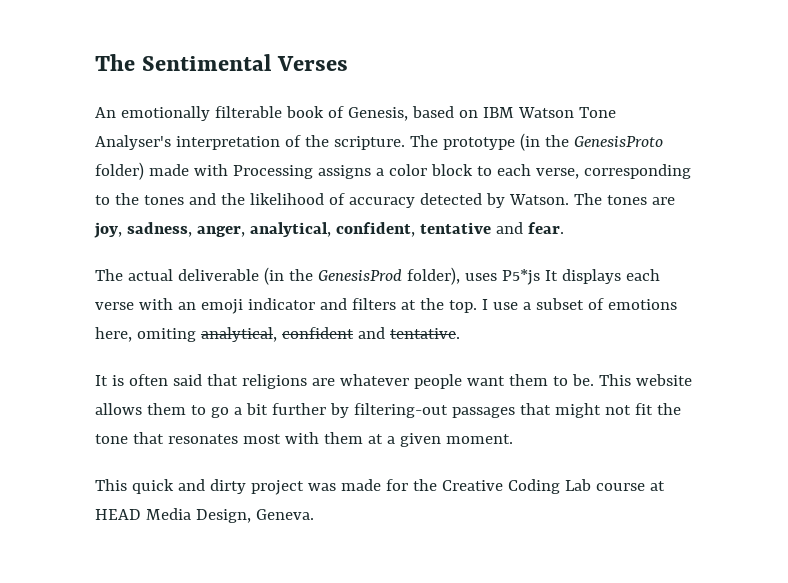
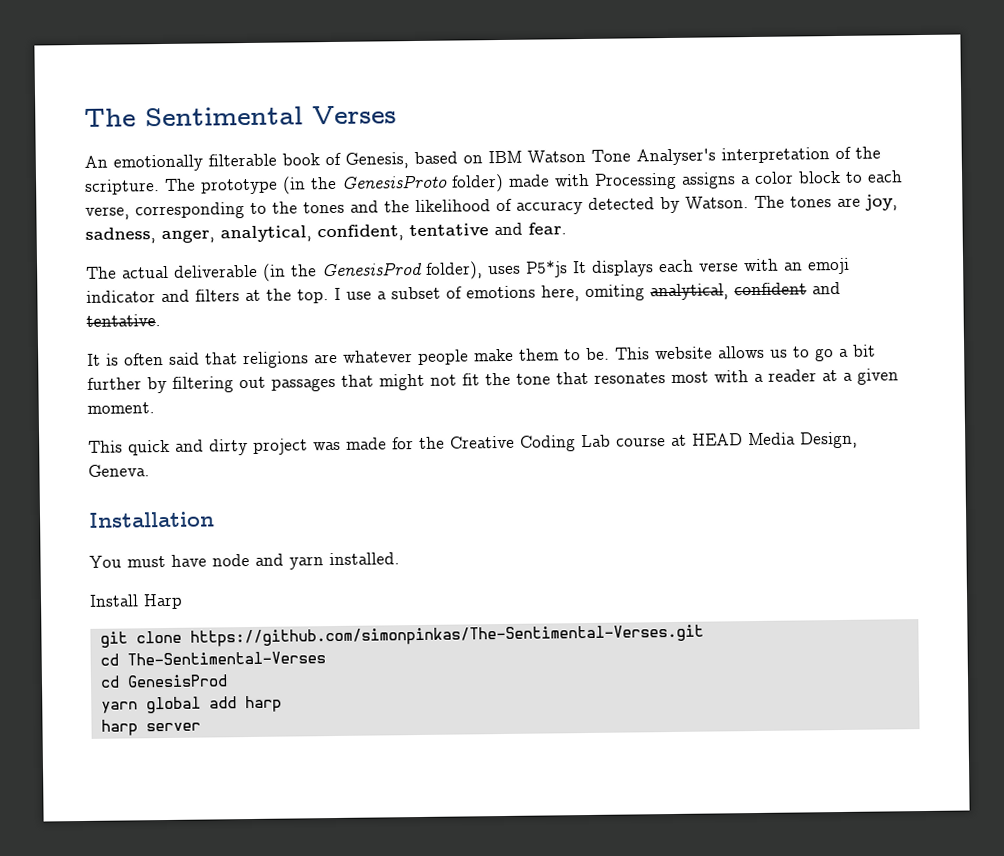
- It is often said that religions are whatever people want them to be.
+ It is often said that religions are whatever people make them to be.
- This website allows them to go a bit further by filtering-out passages that might not fit the tone that resonates most with them at a given moment.
+ This website allows us to go a bit further by filtering out passages that might not fit the tone that resonates most with a reader at a given moment.
+ Installation
+ You must have node and yarn installed.
+ Install Harp
+ git clone https://github.com/simonpinkas/The-Sentimental-Verses.git
+ cd The-Sentimental-Verses
+ cd GenesisProd
+ yarn global add harp
+ harp server

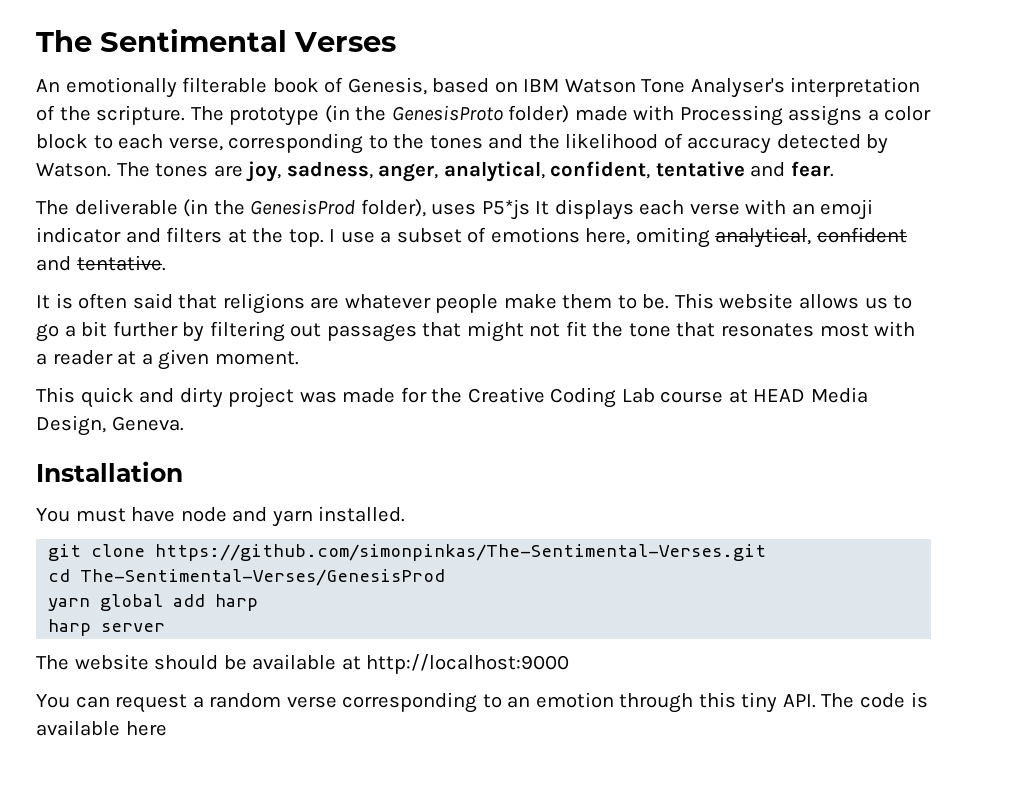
- The actual deliverable (in the GenesisProd folder), uses P5*js It displays each verse with an emoji indicator and filters at the top.
+ The deliverable (in the GenesisProd folder), uses P5*js It displays each verse with an emoji indicator and filters at the top.
- Install Harp
- cd The-Sentimental-Verses
- cd GenesisProd
+ cd The-Sentimental-Verses/GenesisProd
+ The website should be available at http://localhost:9000
+ You can request a random verse corresponding to an emotion through this tiny API. The code is available here

